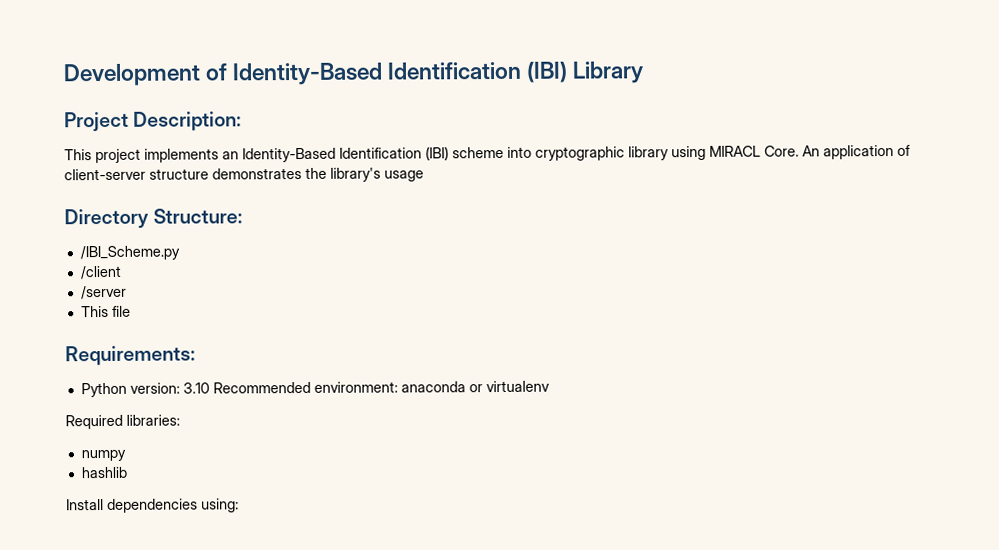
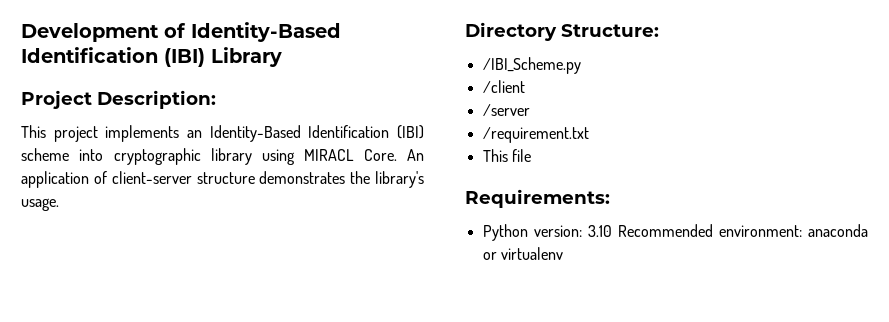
- An application of client-server structure demonstrates the library's usage
+ An application of client-server structure demonstrates the library's usage.
+ /requirement.txt
- Required libraries:
- numpy
- hashlib
- Install dependencies using:

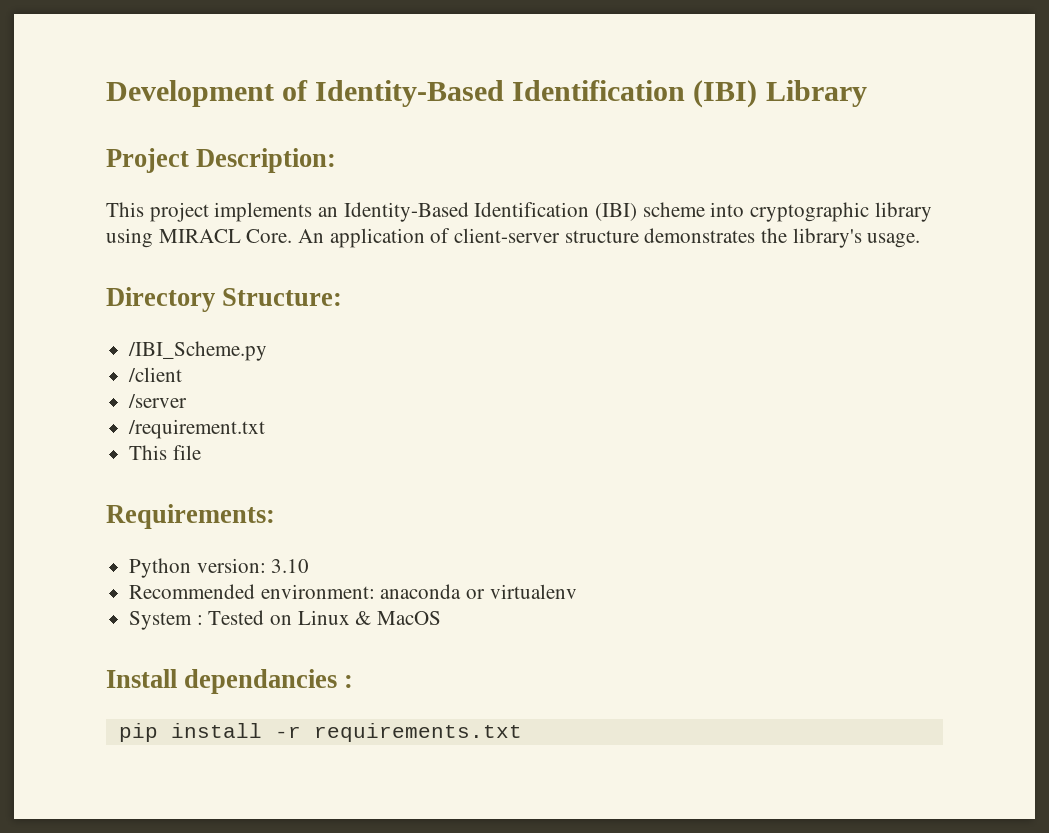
- Python version: 3.10 Recommended environment: anaconda or virtualenv
+ Python version: 3.10
+ Recommended environment: anaconda or virtualenv
+ System : Tested on Linux & MacOS
+ Install dependancies :
+ pip install -r requirements.txt

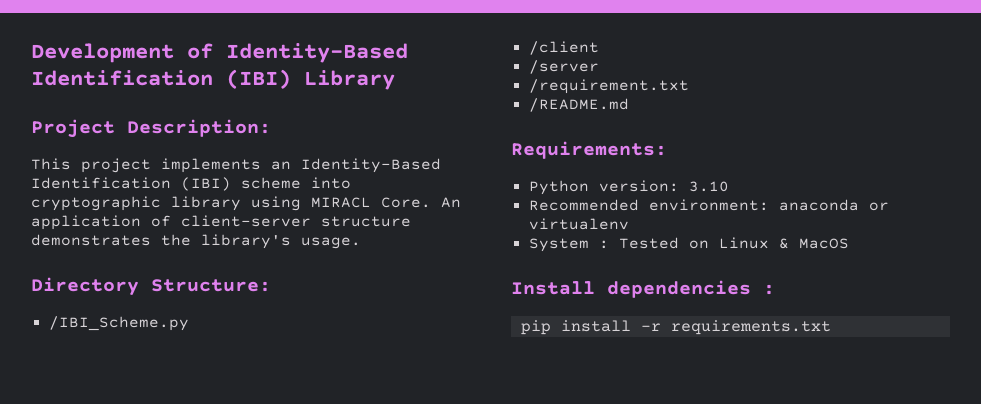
- This file
+ /README.md
- Install dependancies :
+ Install dependencies :

